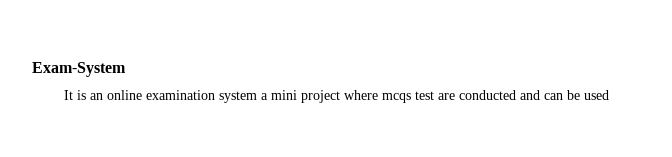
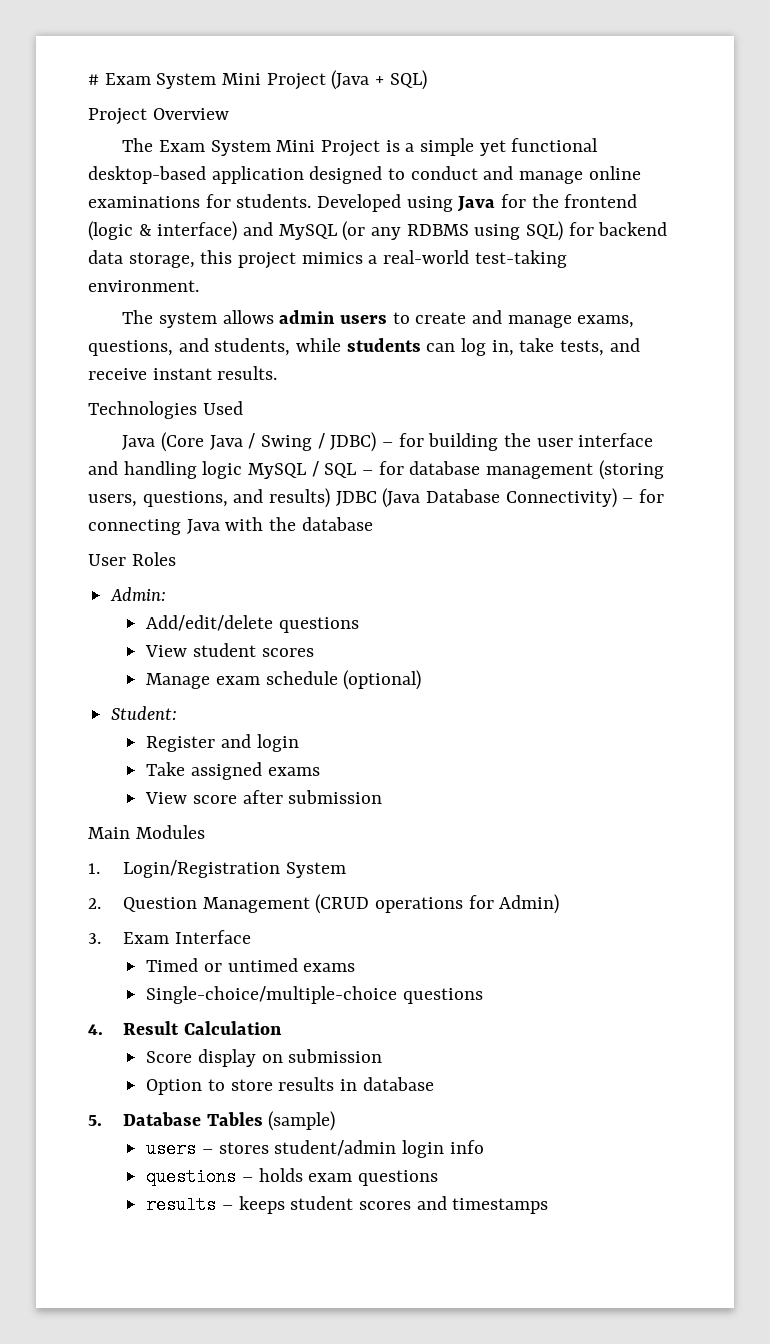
- Exam-System
- It is an online examination system a mini project where mcqs test are conducted and can be used
+ # Exam System Mini Project (Java + SQL)
+ Project Overview
+ The Exam System Mini Project is a simple yet functional desktop-based application designed to conduct and manage online examinations for students. Developed using Java for the frontend (logic & interface) and MySQL (or any RDBMS using SQL) for backend data storage, this project mimics a real-world test-taking environment.
+ The system allows admin users to create and manage exams, questions, and students, while students can log in, take tests, and receive instant results.
+ Technologies Used
+ Java (Core Java / Swing / JDBC) – for building the user interface and handling logic MySQL / SQL – for database management (storing users, questions, and results) JDBC (Java Database Connectivity) – for connecting Java with the database
+ User Roles
+ Admin:
+ Add/edit/delete questions
+ View student scores
+ Manage exam schedule (optional)
+ Student:
+ Register and login
+ Take assigned exams
+ View score after submission
+ Main Modules
+ 1. Login/Registration System
+ 2. Question Management (CRUD operations for Admin)
+ 3. Exam Interface
+ Timed or untimed exams
+ Single-choice/multiple-choice questions
+ 4. Result Calculation
+ Score display on submission
+ Option to store results in database
+ 5. Database Tables (sample)
+ users – stores student/admin login info
+ questions – holds exam questions
+ results – keeps student scores and timestamps

